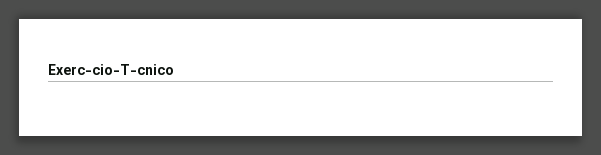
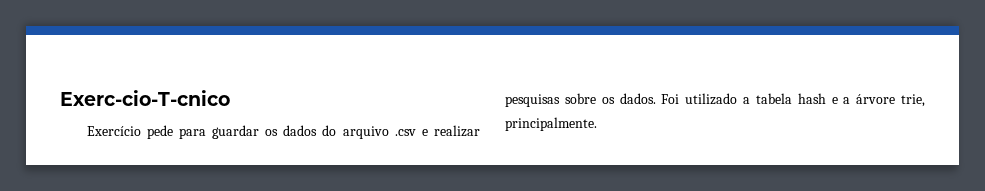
+ Exercício pede para guardar os dados do arquivo .csv e realizar pesquisas sobre os dados. Foi utilizado a tabela hash e a árvore trie, principalmente.

